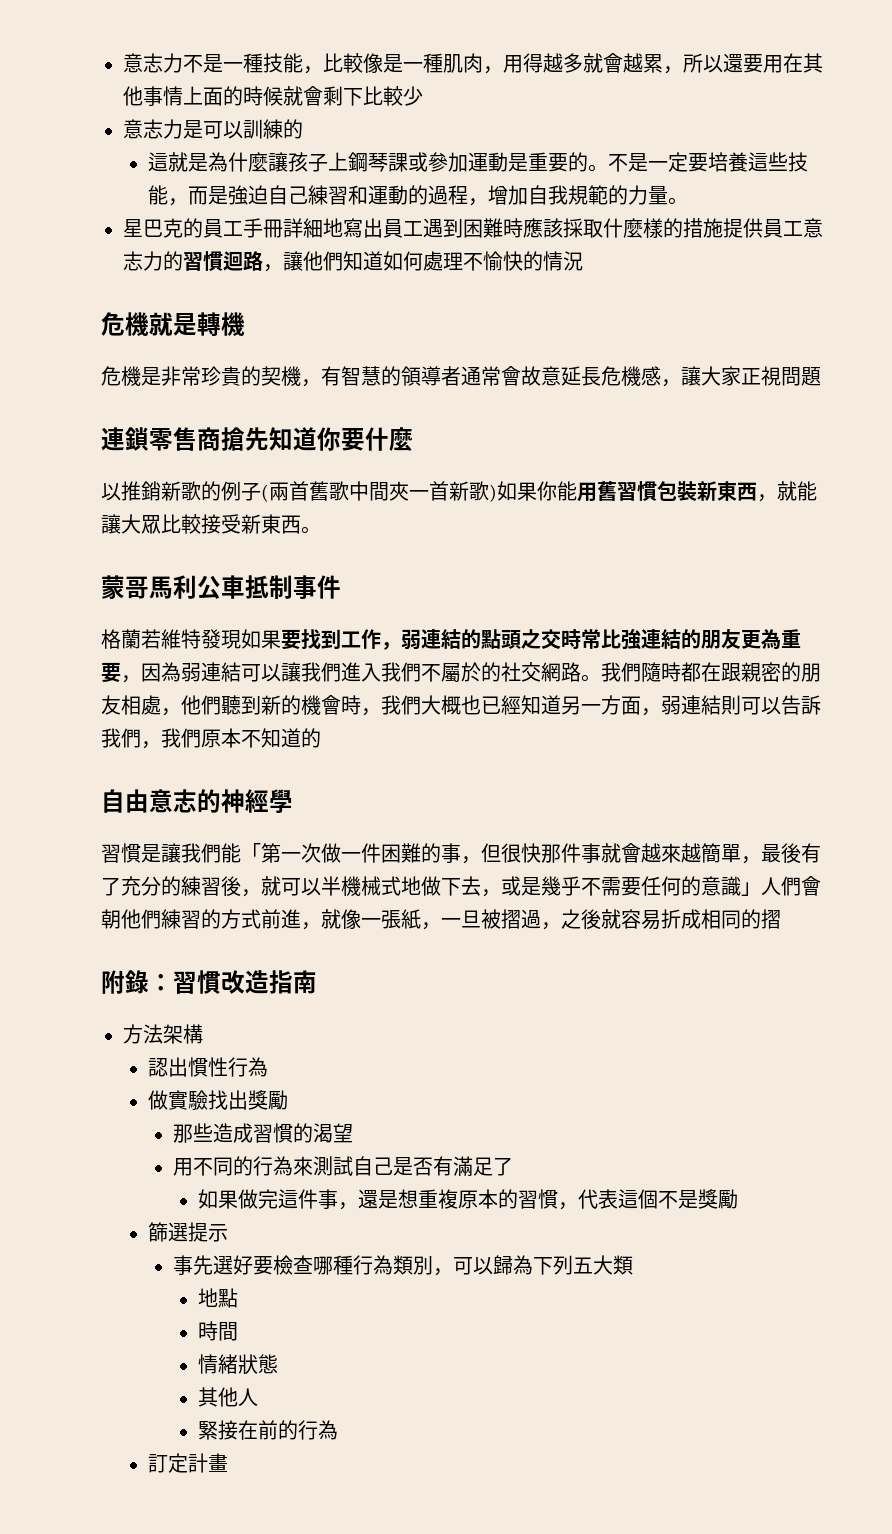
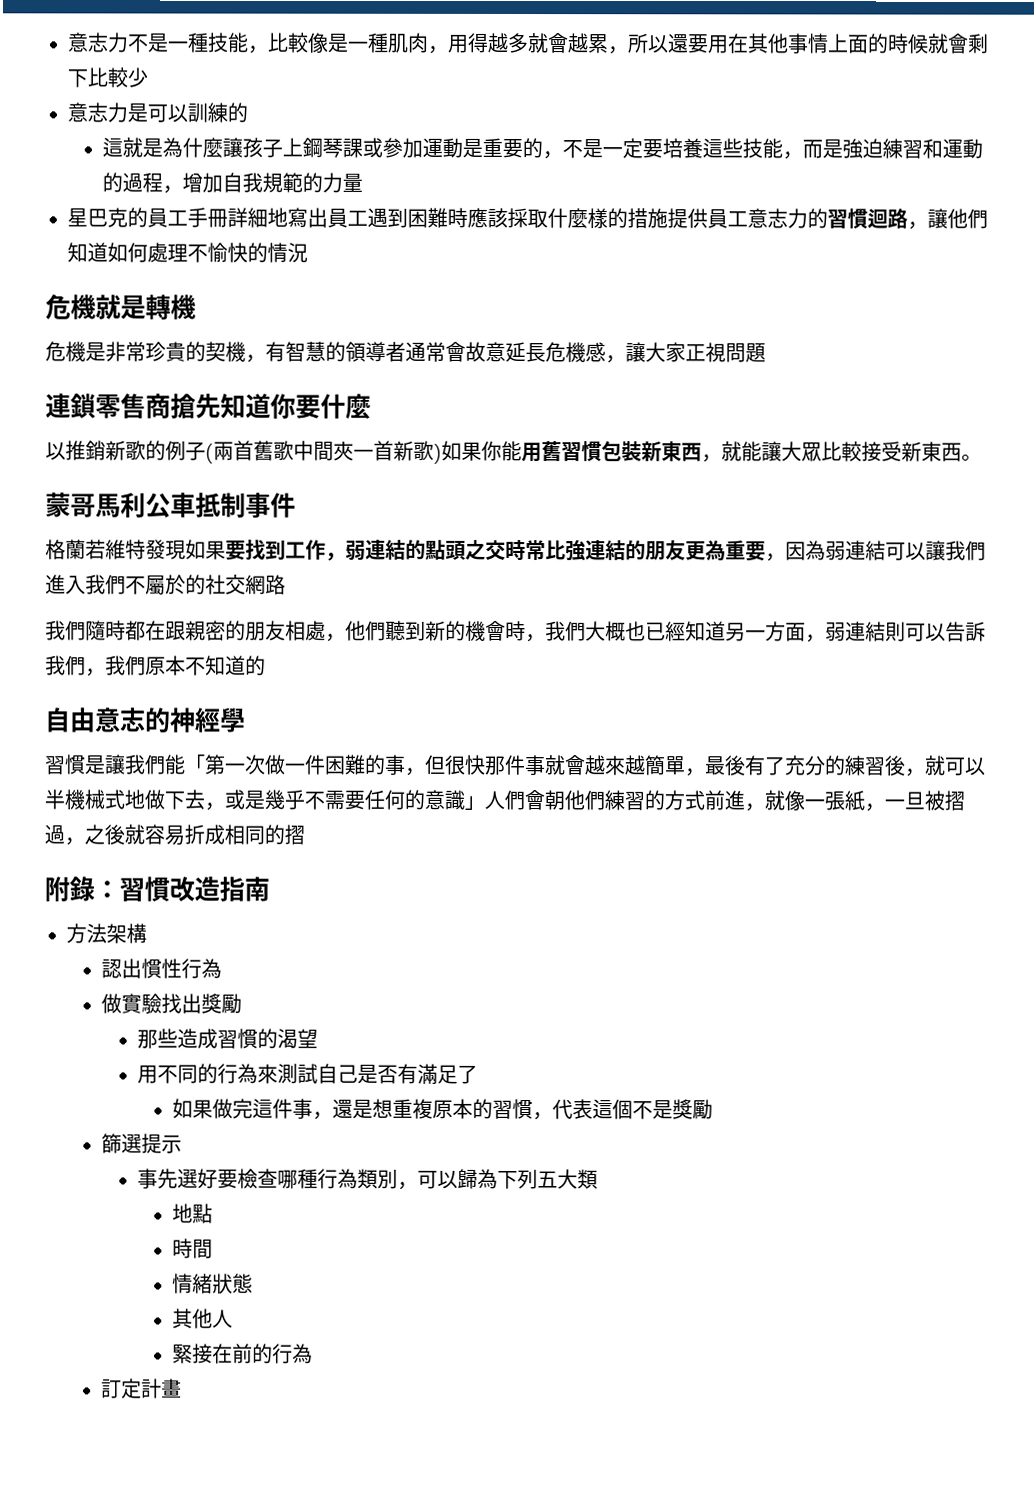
- 這就是為什麼讓孩子上鋼琴課或參加運動是重要的。不是一定要培養這些技能，而是強迫自己練習和運動的過程，增加自我規範的力量。
+ 這就是為什麼讓孩子上鋼琴課或參加運動是重要的，不是一定要培養這些技能，而是強迫練習和運動的過程，增加自我規範的力量
- 格蘭若維特發現如果要找到工作，弱連結的點頭之交時常比強連結的朋友更為重要，因為弱連結可以讓我們進入我們不屬於的社交網路。我們隨時都在跟親密的朋友相處，他們聽到新的機會時，我們大概也已經知道另一方面，弱連結則可以告訴我們，我們原本不知道的
+ 格蘭若維特發現如果要找到工作，弱連結的點頭之交時常比強連結的朋友更為重要，因為弱連結可以讓我們進入我們不屬於的社交網路
+ 我們隨時都在跟親密的朋友相處，他們聽到新的機會時，我們大概也已經知道另一方面，弱連結則可以告訴我們，我們原本不知道的

